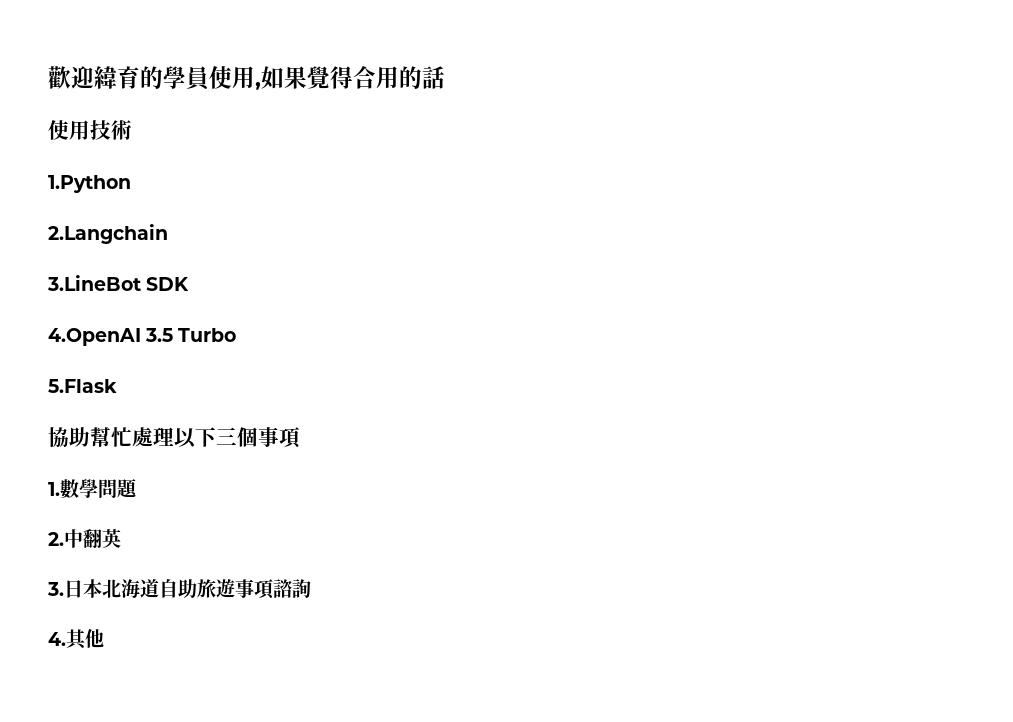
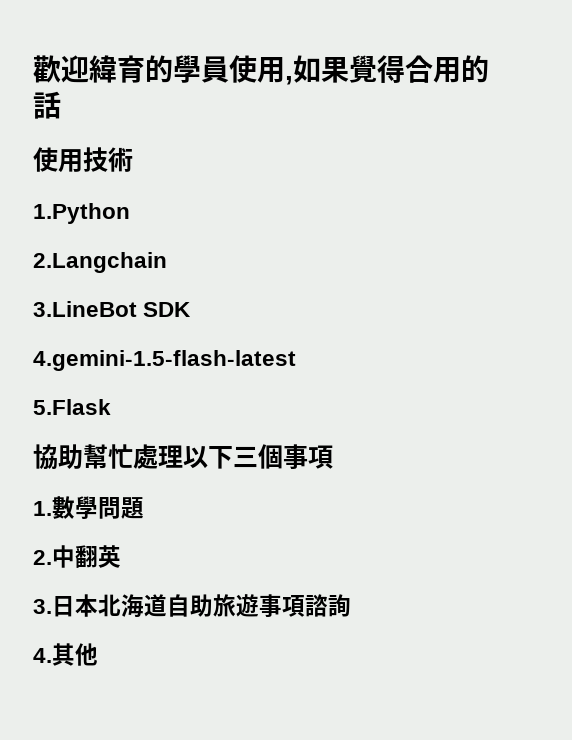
- 4.OpenAI 3.5 Turbo
+ 4.gemini-1.5-flash-latest

